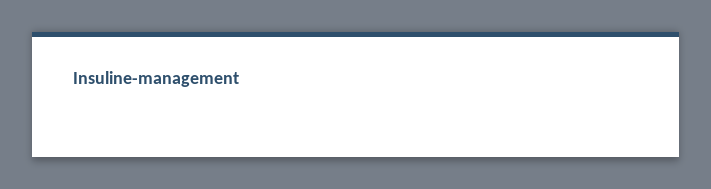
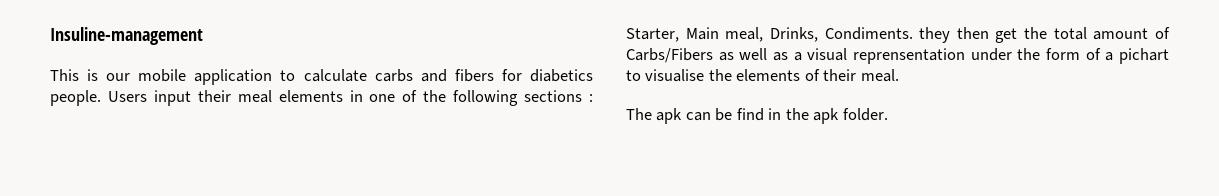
+ This is our mobile application to calculate carbs and fibers for diabetics people. Users input their meal elements in one of the following sections : Starter, Main meal, Drinks, Condiments. they then get the total amount of Carbs/Fibers as well as a visual reprensentation under the form of a pichart to visualise the elements of their meal.
+ The apk can be find in the apk folder.

